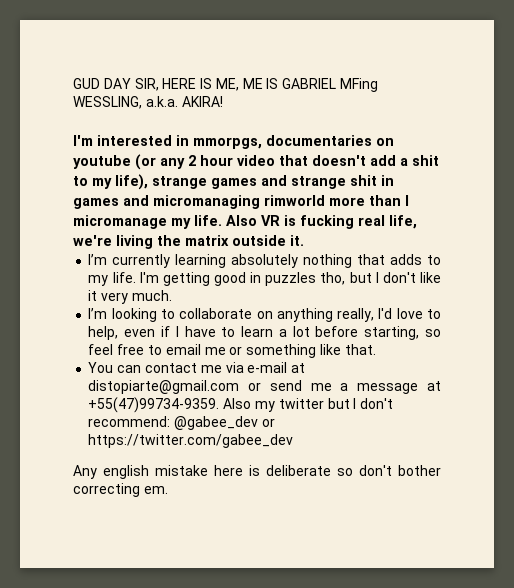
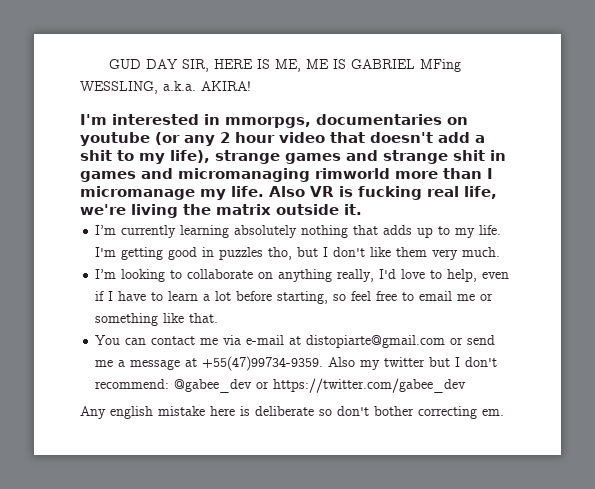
- I’m currently learning absolutely nothing that adds to my life.
+ I’m currently learning absolutely nothing that adds up to my life.
- I'm getting good in puzzles tho, but I don't like it very much.
+ I'm getting good in puzzles tho, but I don't like them very much.

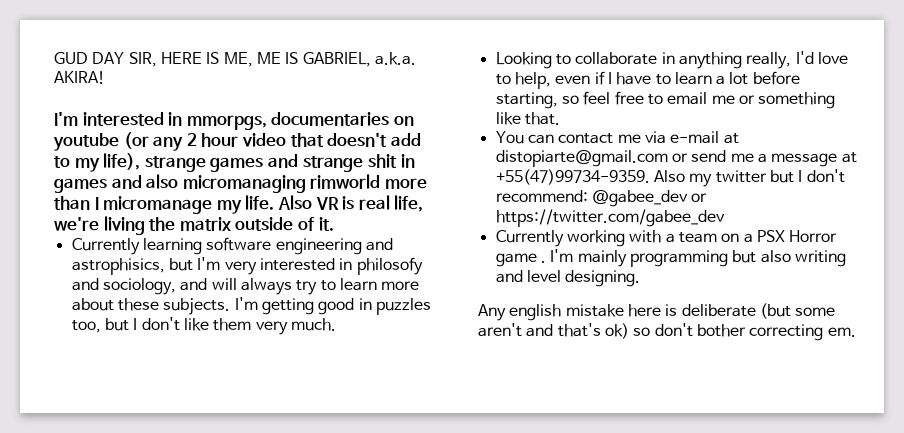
- GUD DAY SIR, HERE IS ME, ME IS GABRIEL MFing WESSLING, a.k.a. AKIRA!
+ GUD DAY SIR, HERE IS ME, ME IS GABRIEL, a.k.a. AKIRA!
- I'm interested in mmorpgs, documentaries on youtube (or any 2 hour video that doesn't add a shit to my life), strange games and strange shit in games and micromanaging rimworld more than I micromanage my life.
+ I'm interested in mmorpgs, documentaries on youtube (or any 2 hour video that doesn't add to my life), strange games and strange shit in games and also micromanaging rimworld more than I micromanage my life.
- Also VR is fucking real life, we're living the matrix outside it.
+ Also VR is real life, we're living the matrix outside of it.
- I’m currently learning absolutely nothing that adds up to my life.
+ Currently learning software engineering and astrophisics, but I'm very interested in philosofy and sociology, and will always try to learn more about these subjects.
- I'm getting good in puzzles tho, but I don't like them very much.
+ I'm getting good in puzzles too, but I don't like them very much.
- I’m looking to collaborate on anything really, I'd love to help, even if I have to learn a lot before starting, so feel free to email me or something like that.
+ Looking to collaborate in anything really, I'd love to help, even if I have to learn a lot before starting, so feel free to email me or something like that.
+ Currently working with a team on a PSX Horror game . I'm mainly programming but also writing and level designing.
- Any english mistake here is deliberate so don't bother correcting em.
+ Any english mistake here is deliberate (but some aren't and that's ok) so don't bother correcting em.

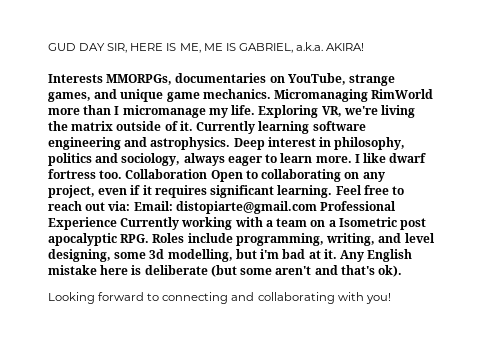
- I'm interested in mmorpgs, documentaries on youtube (or any 2 hour video that doesn't add to my life), strange games and strange shit in games and also micromanaging rimworld more than I micromanage my life.
+ Interests MMORPGs, documentaries on YouTube, strange games, and unique game mechanics. Micromanaging RimWorld more than I micromanage my life.
- Also VR is real life, we're living the matrix outside of it.
- Currently learning software engineering and astrophisics, but I'm very interested in philosofy and sociology, and will always try to learn more about these subjects. I'm getting good in puzzles too, but I don't like them very much.
- Looking to collaborate in anything really, I'd love to help, even if I have to learn a lot before starting, so feel free to email me or something like that.
- You can contact me via e-mail at distopiarte@gmail.com or send me a message at +55(47)99734-9359. Also my twitter but I don't recommend: @gabee_dev or https://twitter.com/gabee_dev
- Currently working with a team on a PSX Horror game . I'm mainly programming but also writing and level designing.
- Any english mistake here is deliberate (but some aren't and that's ok) so don't bother correcting em.
+ Exploring VR, we're living the matrix outside of it. Currently learning software engineering and astrophysics. Deep interest in philosophy, politics and sociology, always eager to learn more. I like dwarf fortress too. Collaboration Open to collaborating on any project, even if it requires significant learning. Feel free to reach out via: Email: distopiarte@gmail.com Professional Experience Currently working with a team on a Isometric post apocalyptic RPG. Roles include programming, writing, and level designing, some 3d modelling, but i'm bad at it. Any English mistake here is deliberate (but some aren't and that's ok).
+ Looking forward to connecting and collaborating with you!

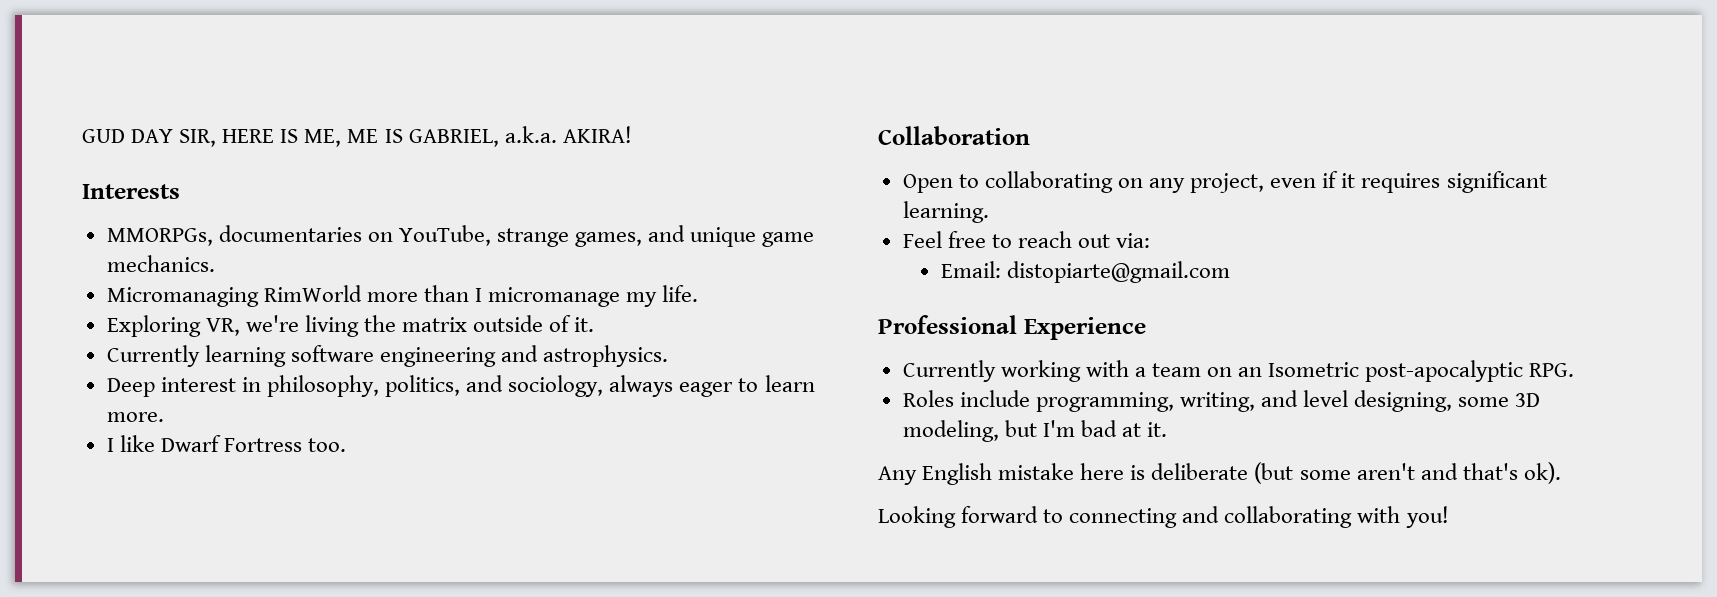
- Interests MMORPGs, documentaries on YouTube, strange games, and unique game mechanics. Micromanaging RimWorld more than I micromanage my life. Exploring VR, we're living the matrix outside of it. Currently learning software engineering and astrophysics. Deep interest in philosophy, politics and sociology, always eager to learn more. I like dwarf fortress too. Collaboration Open to collaborating on any project, even if it requires significant learning. Feel free to reach out via: Email:
+ Interests
+ MMORPGs, documentaries on YouTube, strange games, and unique game mechanics.
+ Micromanaging RimWorld more than I micromanage my life.
+ Exploring VR, we're living the matrix outside of it.
+ Currently learning software engineering and astrophysics.
+ Deep interest in philosophy, politics, and sociology, always eager to learn more.
+ I like Dwarf Fortress too.
+ Collaboration
+ Open to collaborating on any project, even if it requires significant learning.
+ Feel free to reach out via:
+ Email:
- distopiarte@gmail.com Professional Experience Currently working with a team on a Isometric post apocalyptic RPG. Roles include programming, writing, and level designing, some 3d modelling, but i'm bad at it. Any English mistake here is deliberate (but some aren't and that's ok).
+ distopiarte@gmail.com
+ Professional Experience
+ Currently working with a team on an Isometric post-apocalyptic RPG.
+ Roles include programming, writing, and level designing, some 3D modeling, but I'm bad at it.
+ Any English mistake here is deliberate (but some aren't and that's ok).

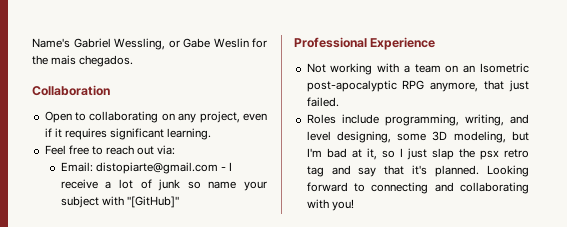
- GUD DAY SIR, HERE IS ME, ME IS GABRIEL, a.k.a. AKIRA!
- Interests
- MMORPGs, documentaries on YouTube, strange games, and unique game mechanics.
- Micromanaging RimWorld more than I micromanage my life.
- Exploring VR, we're living the matrix outside of it.
- Currently learning software engineering and astrophysics.
- Deep interest in philosophy, politics, and sociology, always eager to learn more.
- I like Dwarf Fortress too.
+ Name's Gabriel Wessling, or Gabe Weslin for the mais chegados.
- Email: distopiarte@gmail.com
+ Email: distopiarte@gmail.com - I receive a lot of junk so name your subject with "[GitHub]"
- Currently working with a team on an Isometric post-apocalyptic RPG.
+ Not working with a team on an Isometric post-apocalyptic RPG anymore, that just failed.
- Roles include programming, writing, and level designing, some 3D modeling, but I'm bad at it.
- Any English mistake here is deliberate (but some aren't and that's ok).
- Looking forward to connecting and collaborating with you!
+ Roles include programming, writing, and level designing, some 3D modeling, but I'm bad at it, so I just slap the psx retro tag and say that it's planned. Looking forward to connecting and collaborating with you!

